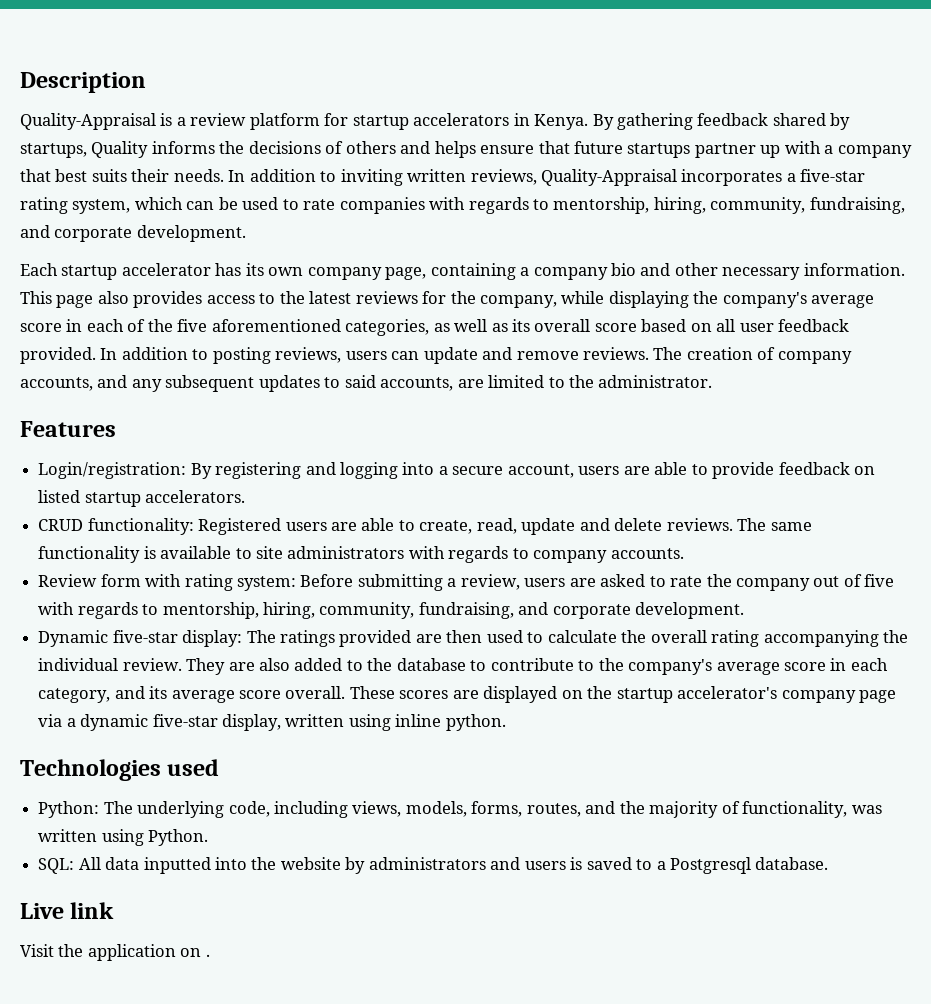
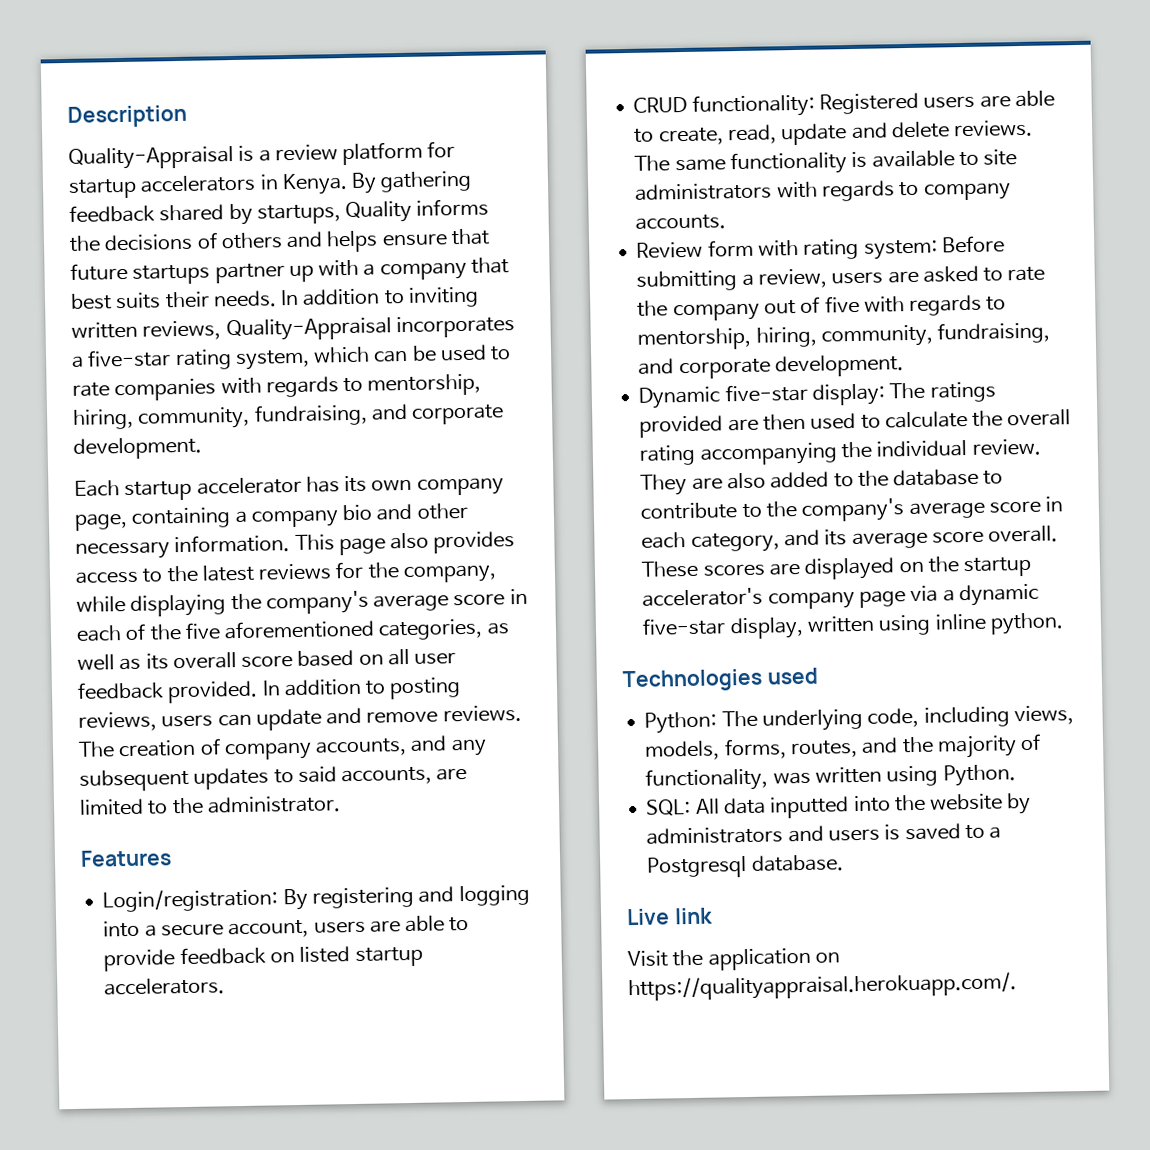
- Visit the application on .
+ Visit the application on https://qualityappraisal.herokuapp.com/.

